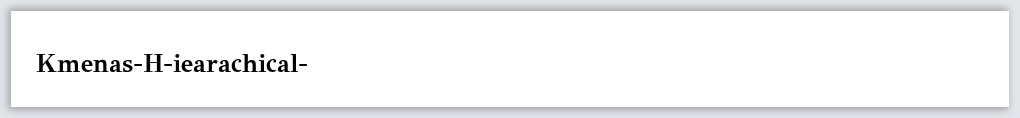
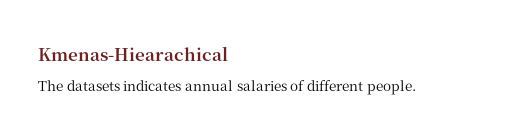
- Kmenas-H-iearachical-
+ Kmenas-Hiearachical
+ The datasets indicates annual salaries of different people.

